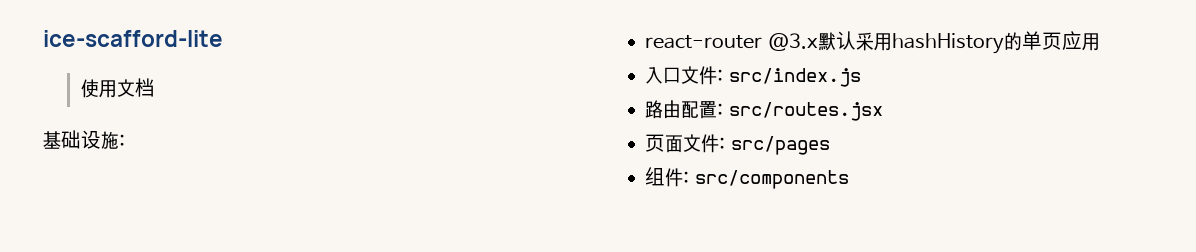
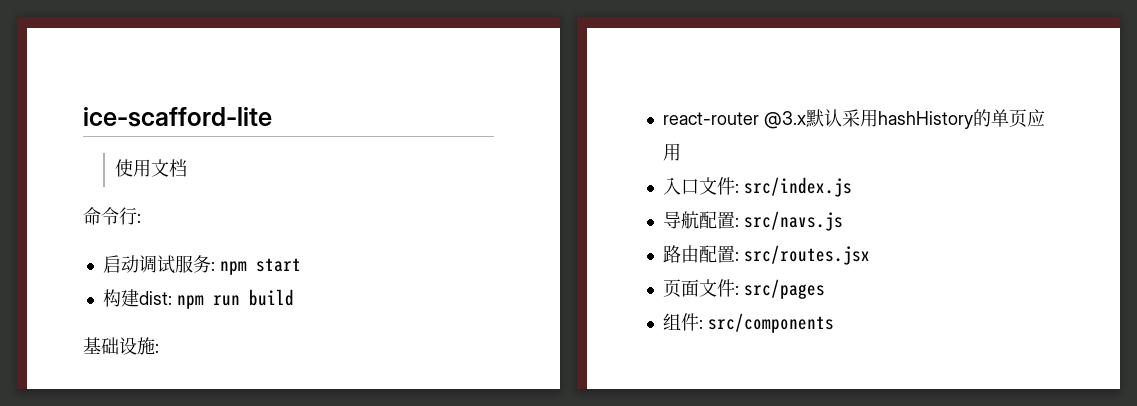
+ 命令行:
+ 启动调试服务: npm start
+ 构建dist: npm run build
+ 导航配置: src/navs.js

